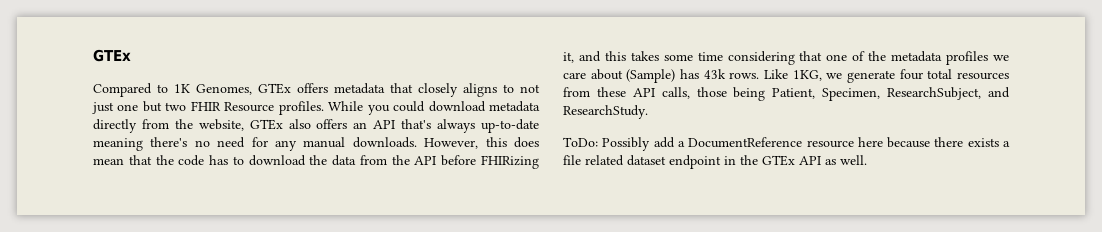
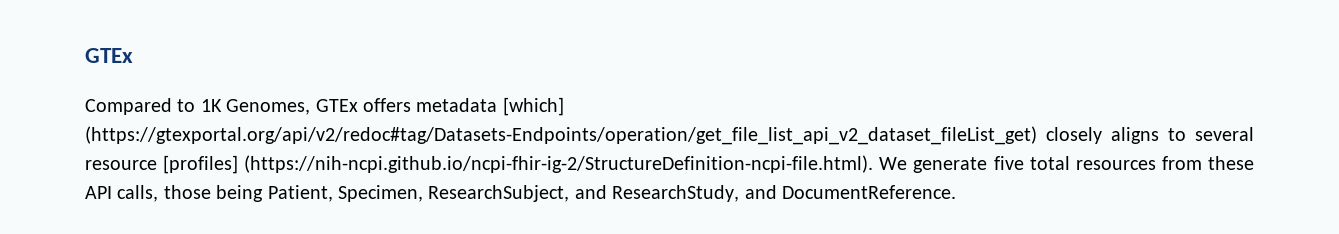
- Compared to 1K Genomes, GTEx offers metadata that closely aligns to not just one but two FHIR Resource profiles. While you could download metadata directly from the website, GTEx also offers an API that's always up-to-date meaning there's no need for any manual downloads. However, this does mean that the code has to download the data from the API before FHIRizing it, and this takes some time considering that one of the metadata profiles we care about (Sample) has 43k rows. Like 1KG, we generate four total resources from these API calls, those being Patient, Specimen, ResearchSubject, and ResearchStudy.
- ToDo: Possibly add a DocumentReference resource here because there exists a file related dataset endpoint in the GTEx API as well.
+ Compared to 1K Genomes, GTEx offers metadata [which] (https://gtexportal.org/api/v2/redoc#tag/Datasets-Endpoints/operation/get_file_list_api_v2_dataset_fileList_get) closely aligns to several resource [profiles] (https://nih-ncpi.github.io/ncpi-fhir-ig-2/StructureDefinition-ncpi-file.html). We generate five total resources from these API calls, those being Patient, Specimen, ResearchSubject, and ResearchStudy, and DocumentReference.

